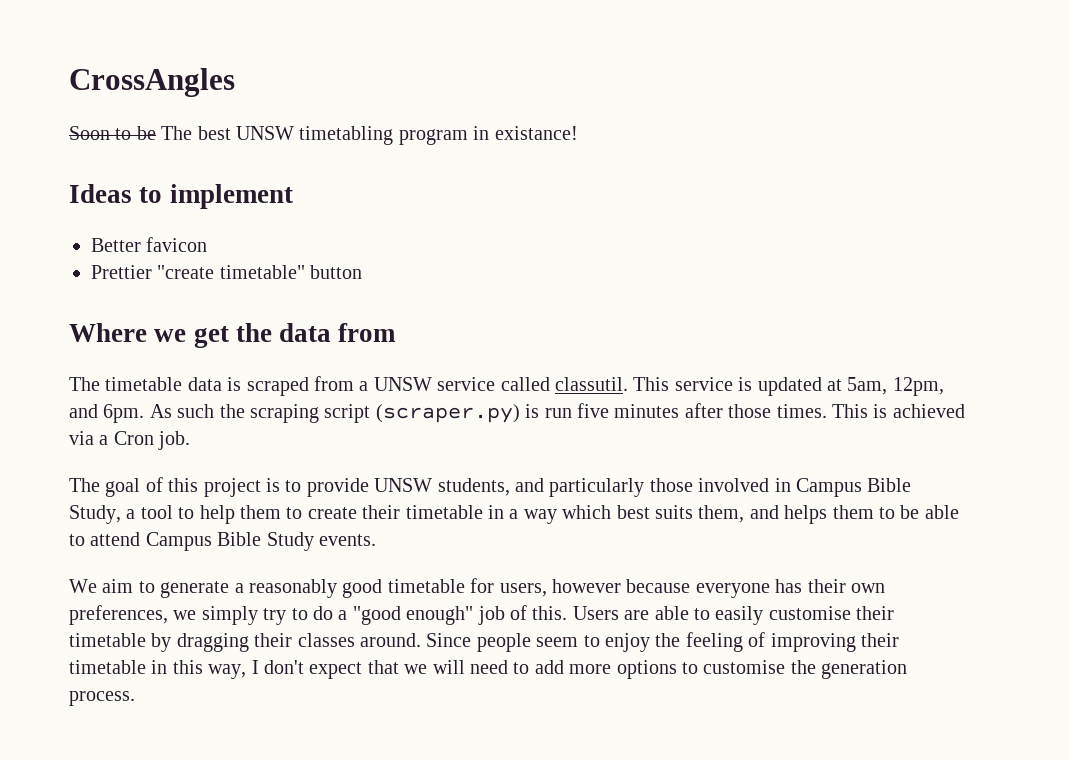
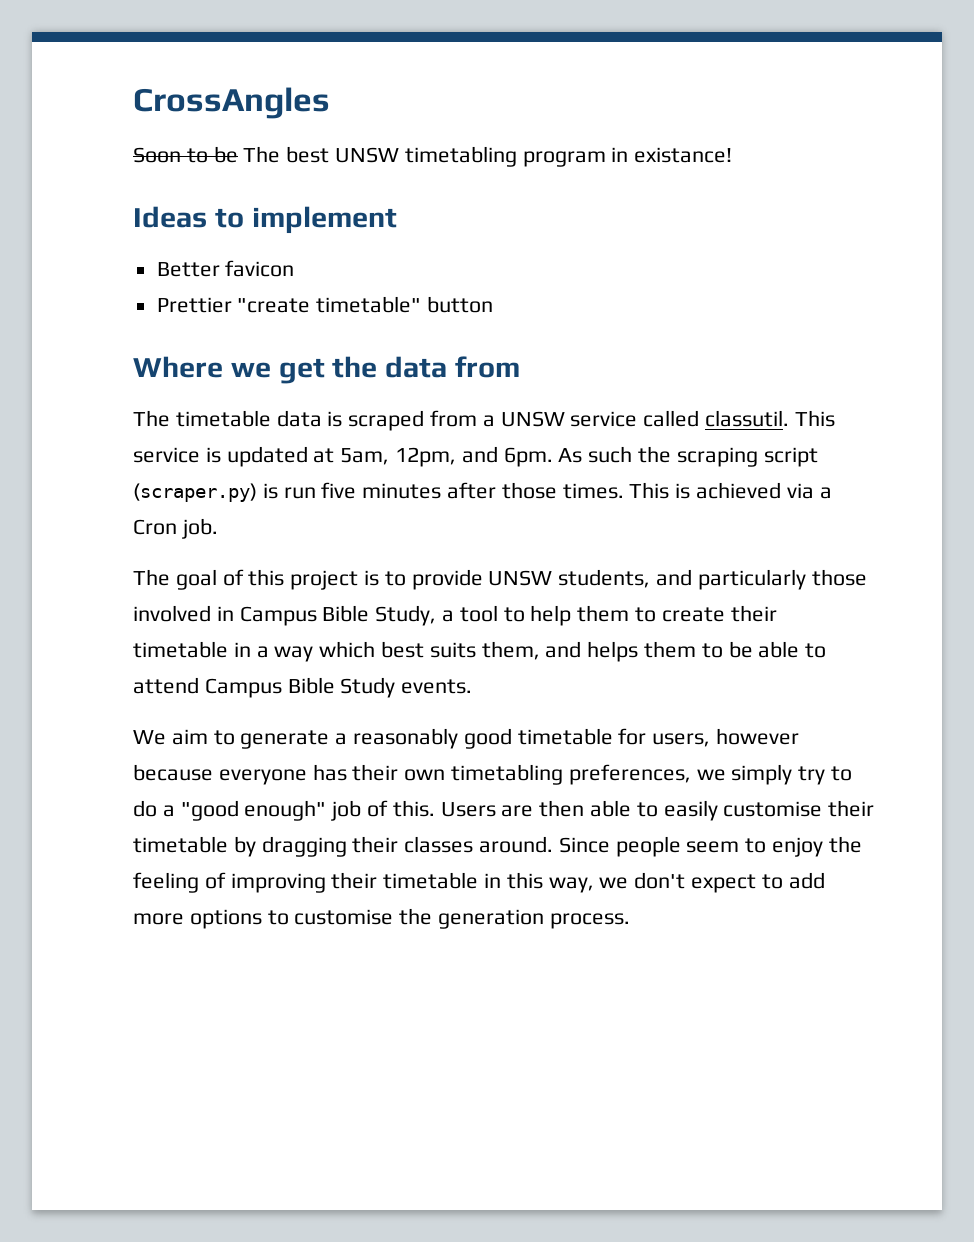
- We aim to generate a reasonably good timetable for users, however because everyone has their own preferences, we simply try to do a "good enough" job of this.
+ We aim to generate a reasonably good timetable for users, however because everyone has their own timetabling preferences, we simply try to do a "good enough" job of this.
- Users are able to easily customise their timetable by dragging their classes around.
+ Users are then able to easily customise their timetable by dragging their classes around.
- Since people seem to enjoy the feeling of improving their timetable in this way, I don't expect that we will need to add more options to customise the generation process.
+ Since people seem to enjoy the feeling of improving their timetable in this way, we don't expect to add more options to customise the generation process.

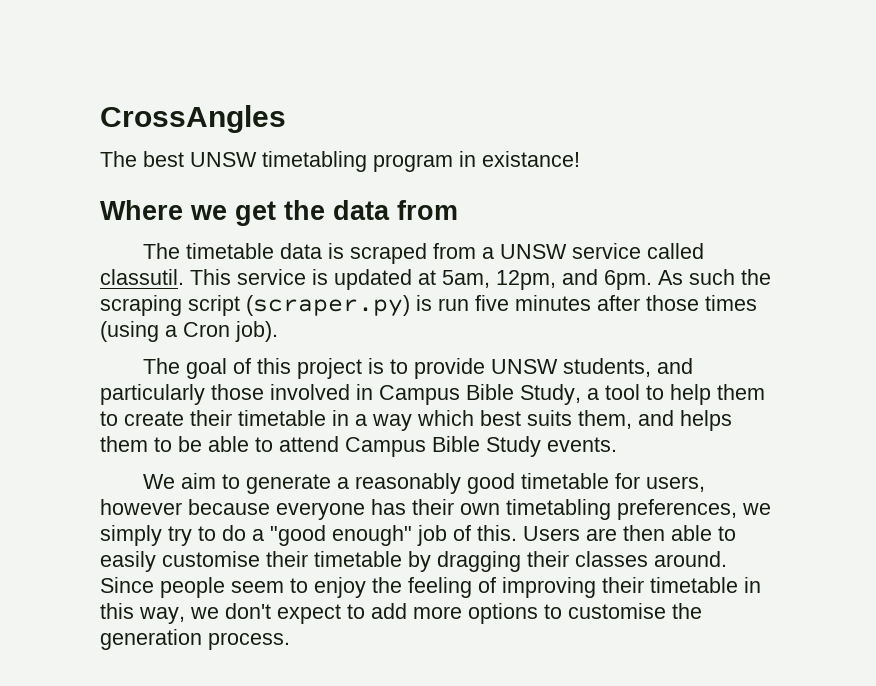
- Soon to be The best UNSW timetabling program in existance!
+ The best UNSW timetabling program in existance!
- Ideas to implement
- Better favicon
- Prettier "create timetable" button
- As such the scraping script (scraper.py) is run five minutes after those times. This is achieved via a Cron job.
+ As such the scraping script (scraper.py) is run five minutes after those times (using a Cron job).

